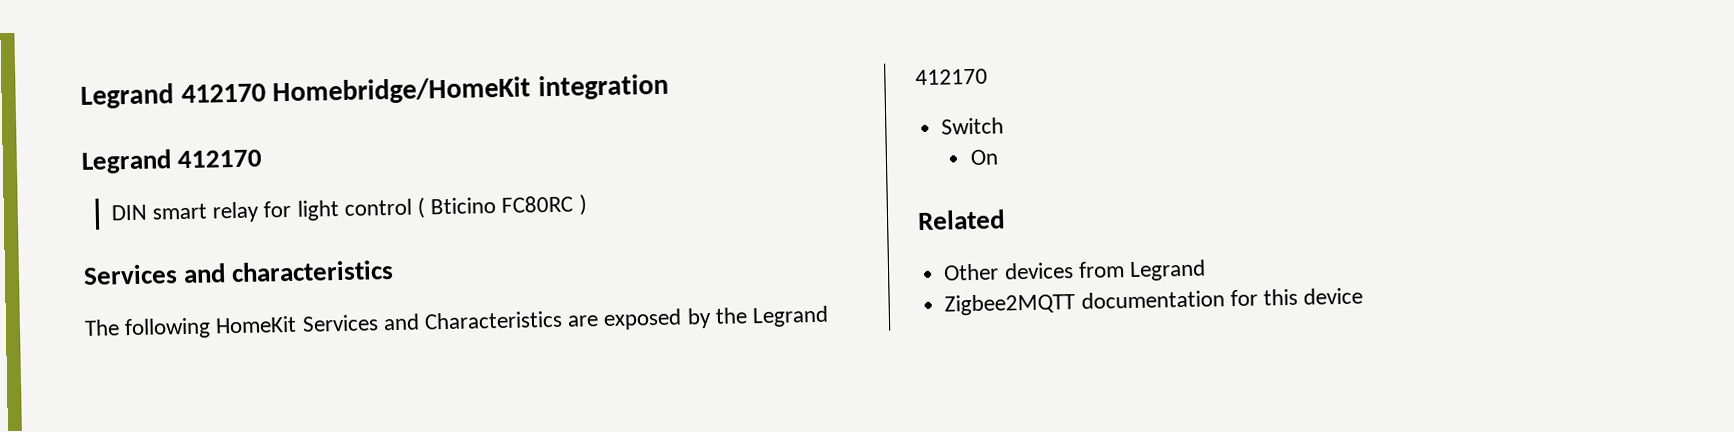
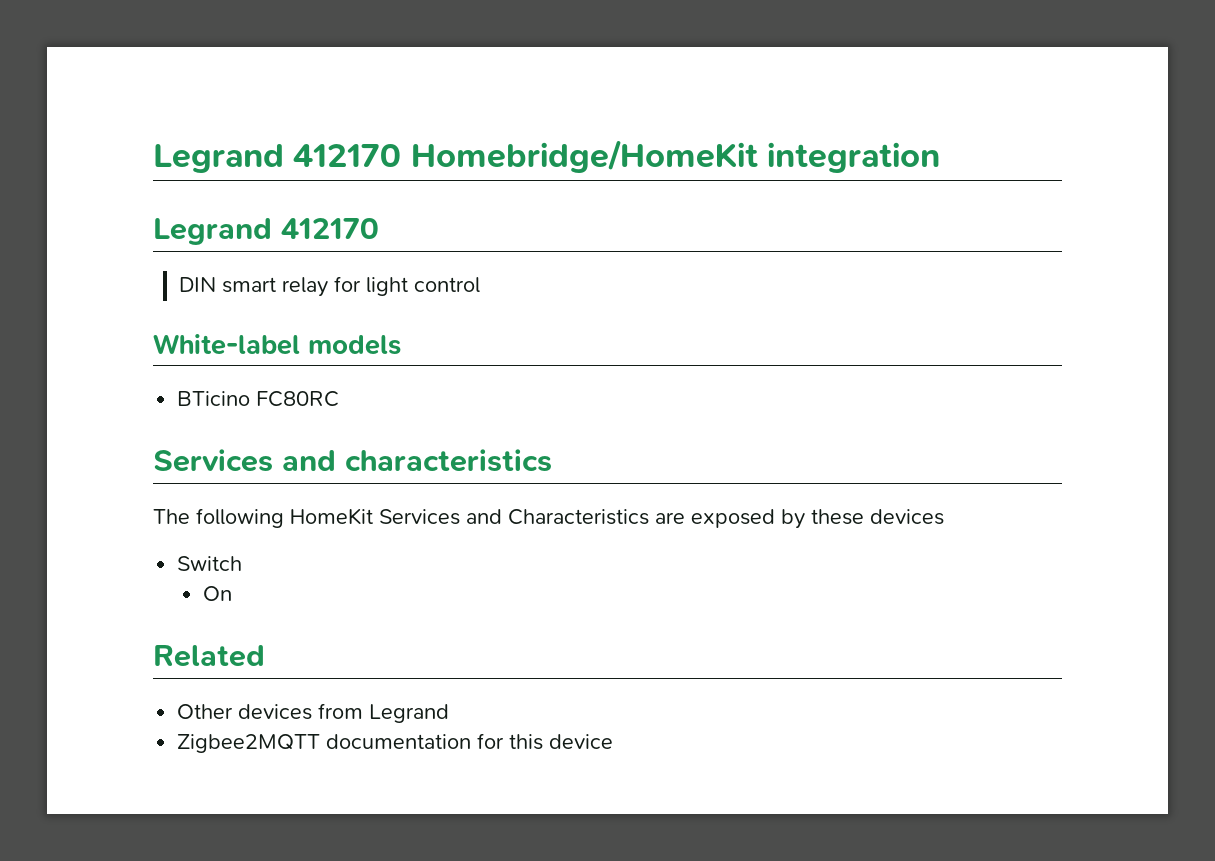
- DIN smart relay for light control ( Bticino FC80RC )
+ DIN smart relay for light control
+ White-label models
+ BTicino FC80RC
- The following HomeKit Services and Characteristics are exposed by the Legrand 412170
+ The following HomeKit Services and Characteristics are exposed by these devices

